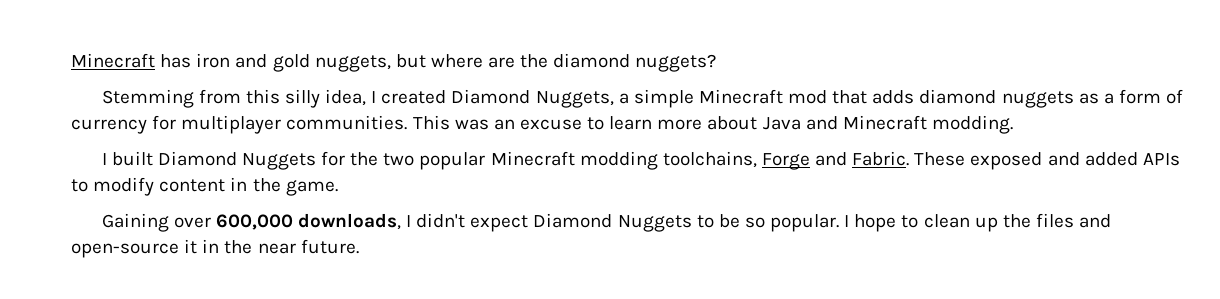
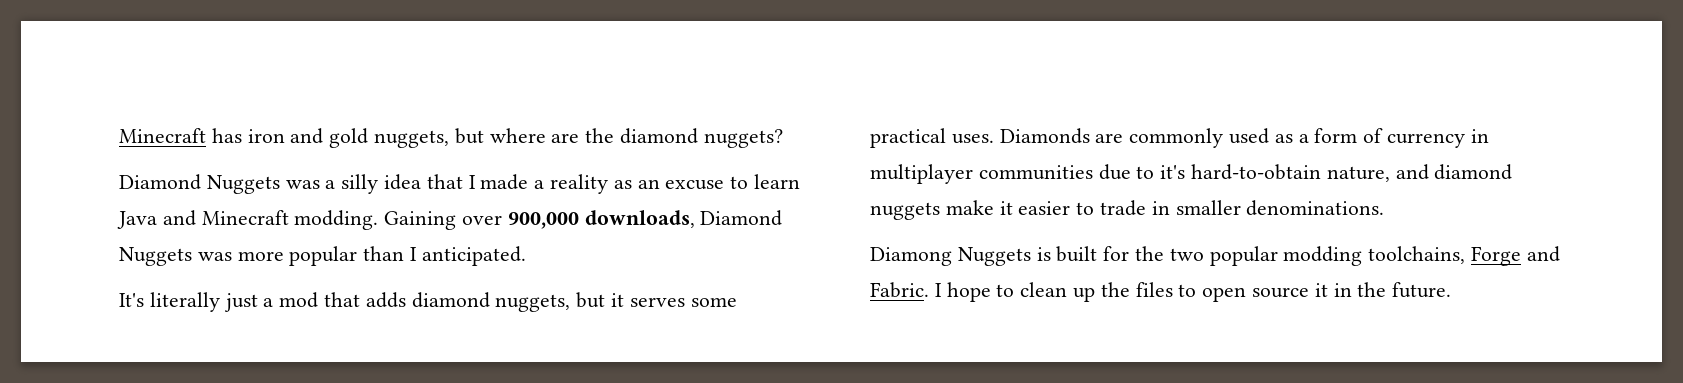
- Stemming from this silly idea, I created Diamond Nuggets, a simple Minecraft mod that adds diamond nuggets as a form of currency for multiplayer communities. This was an excuse to learn more about Java and Minecraft modding.
- I built Diamond Nuggets for the two popular Minecraft modding toolchains, Forge and Fabric.
+ Diamond Nuggets was a silly idea that I made a reality as an excuse to learn Java and Minecraft modding. Gaining over 900,000 downloads, Diamond Nuggets was more popular than I anticipated.
+ It's literally just a mod that adds diamond nuggets, but it serves some practical uses. Diamonds are commonly used as a form of currency in multiplayer communities due to it's hard-to-obtain nature, and diamond nuggets make it easier to trade in smaller denominations.
+ Diamong Nuggets is built for the two popular modding toolchains, Forge and Fabric.
- These exposed and added APIs to modify content in the game.
- Gaining over 600,000 downloads, I didn't expect Diamond Nuggets to be so popular.
- I hope to clean up the files and open-source it in the near future.
+ I hope to clean up the files to open source it in the future.

